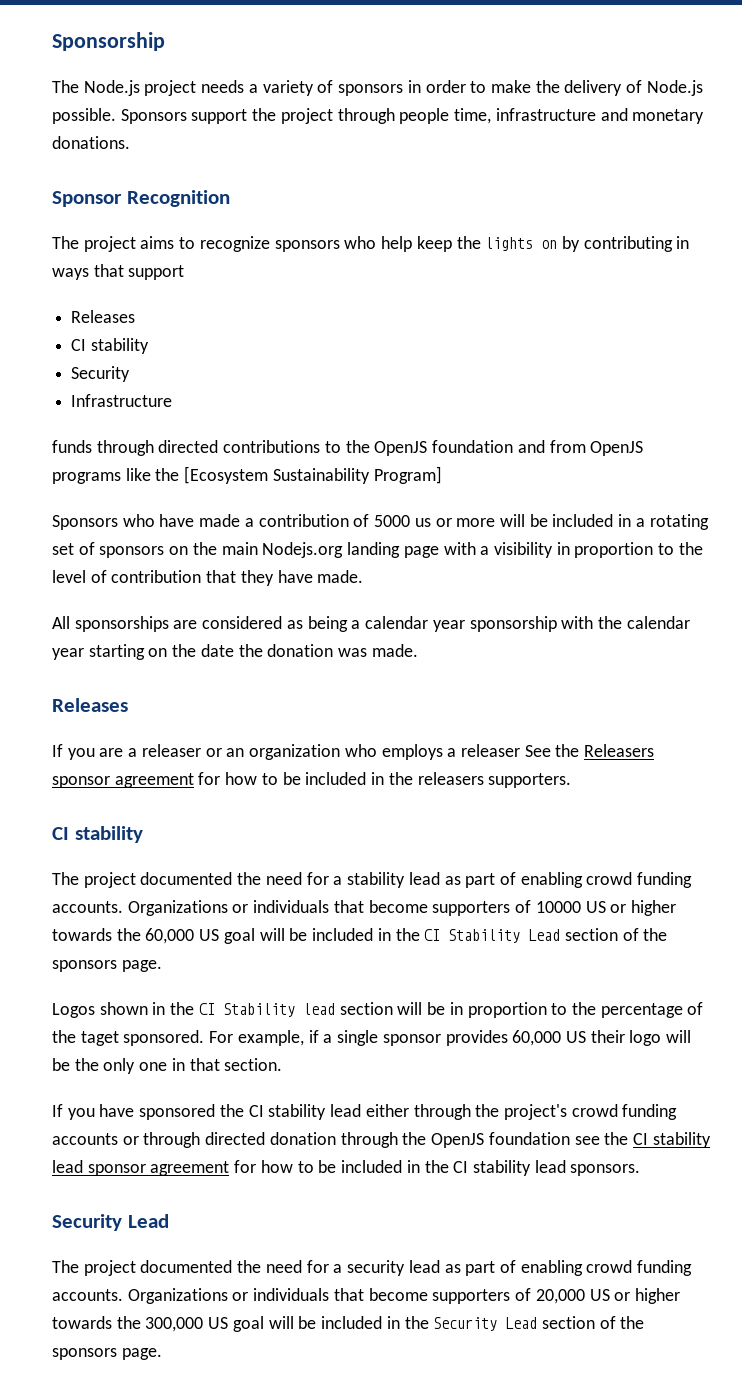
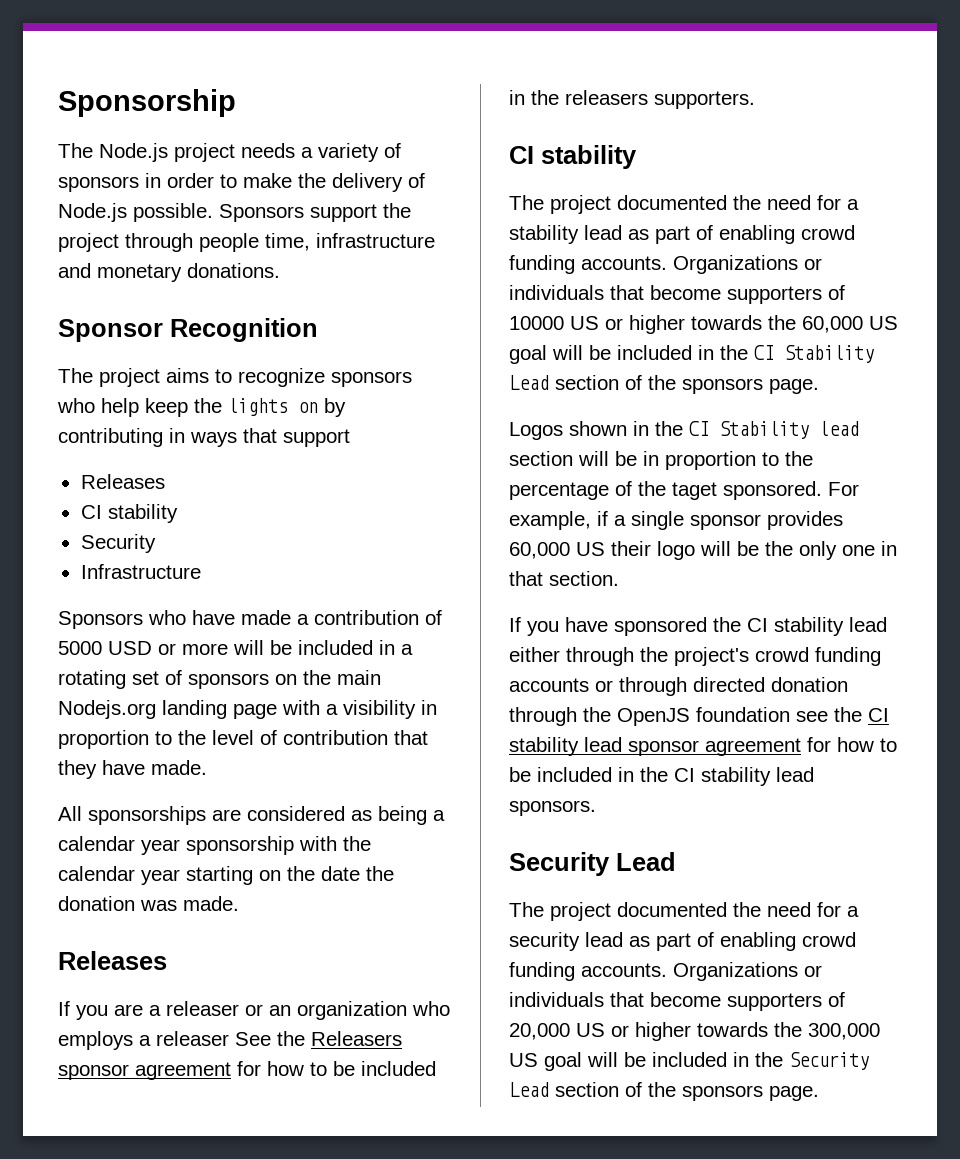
- funds through directed contributions to the OpenJS foundation and from OpenJS programs like the [Ecosystem Sustainability Program]
- Sponsors who have made a contribution of 5000 us or more will be included in a rotating set of sponsors on the main Nodejs.org landing page with a visibility in proportion to the level of contribution that they have made.
+ Sponsors who have made a contribution of 5000 USD or more will be included in a rotating set of sponsors on the main Nodejs.org landing page with a visibility in proportion to the level of contribution that they have made.

